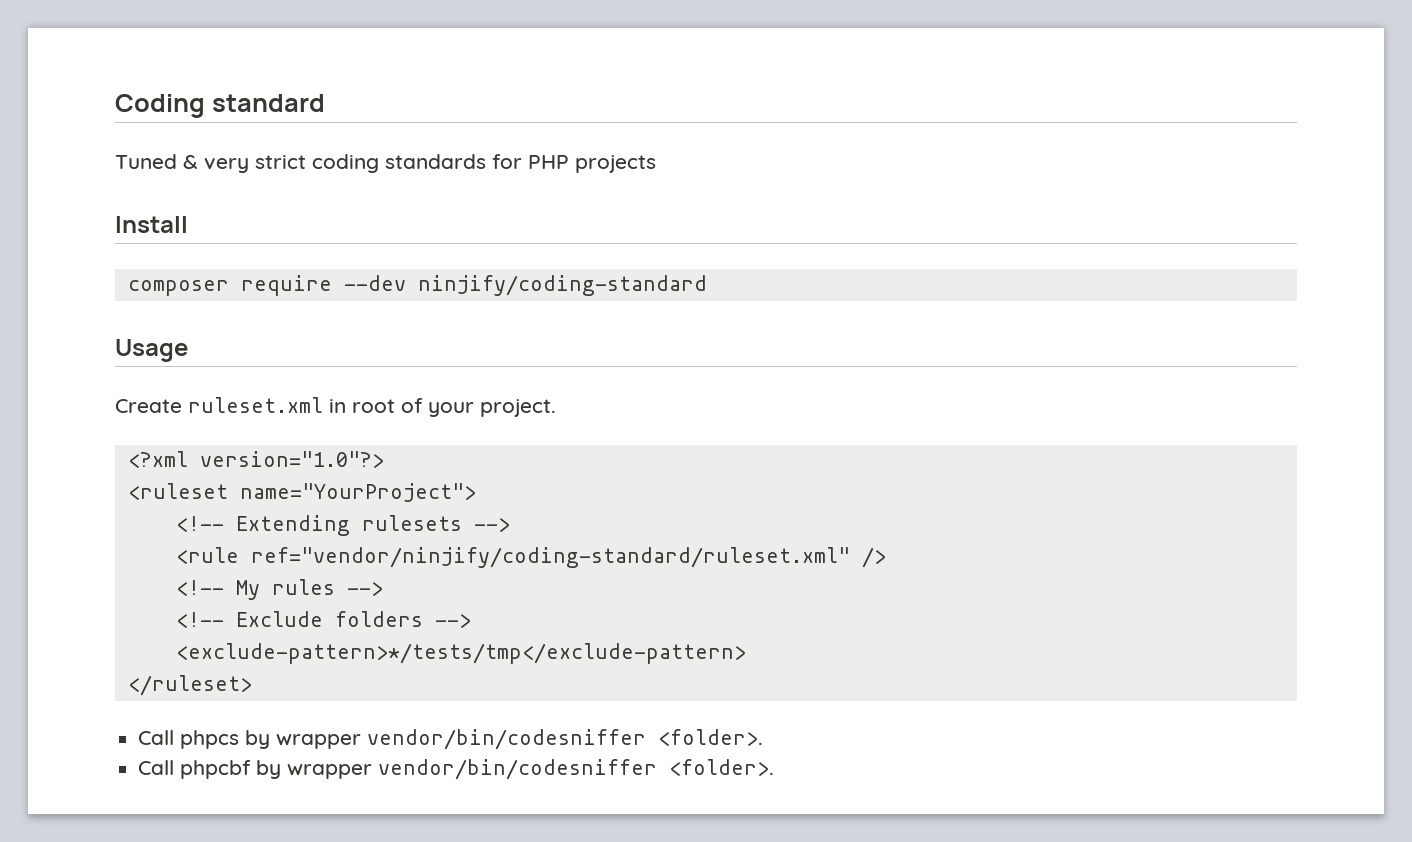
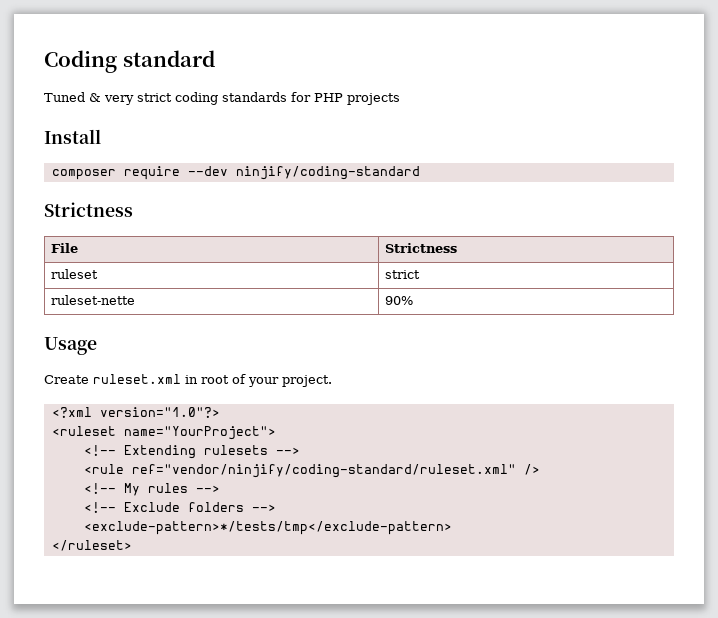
  composer require --dev ninjify/coding-standard
+ Strictness
+ File | Strictness
+ ruleset | strict
+ ruleset-nette | 90%
- Call phpcs by wrapper vendor/bin/codesniffer <folder>.
- Call phpcbf by wrapper vendor/bin/codesniffer <folder>.

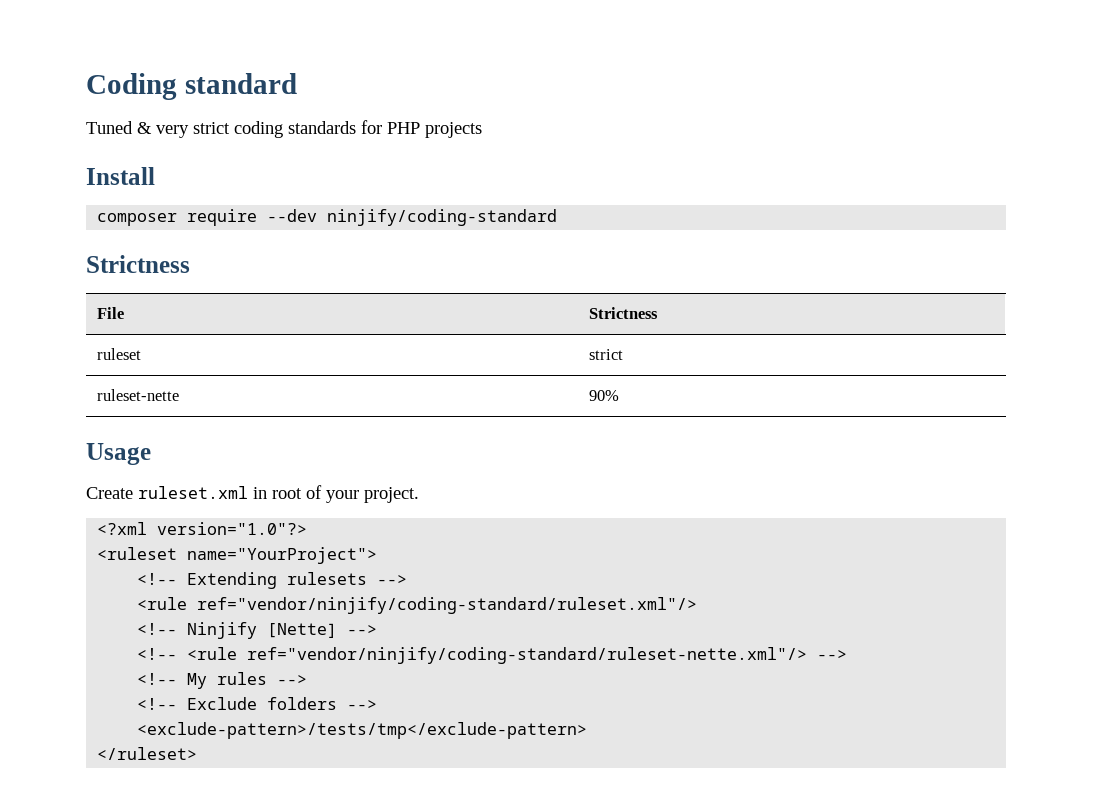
- <rule ref="vendor/ninjify/coding-standard/ruleset.xml" />
+ <rule ref="vendor/ninjify/coding-standard/ruleset.xml"/>
+ <!-- Ninjify [Nette] -->
+ <!-- <rule ref="vendor/ninjify/coding-standard/ruleset-nette.xml"/> -->
- <exclude-pattern>*/tests/tmp</exclude-pattern>
+ <exclude-pattern>/tests/tmp</exclude-pattern>

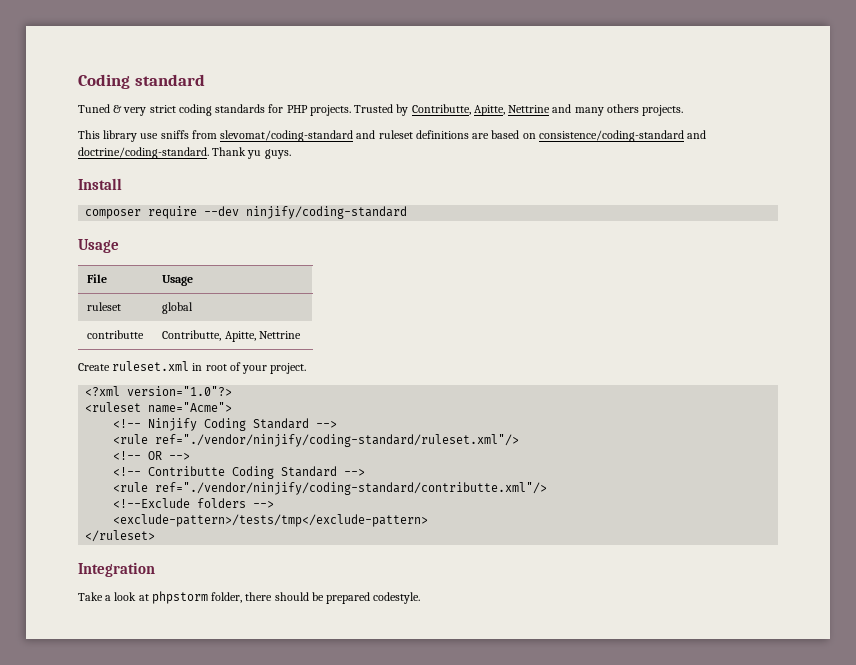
- Tuned & very strict coding standards for PHP projects
+ Tuned & very strict coding standards for PHP projects. Trusted by Contributte, Apitte, Nettrine and many others projects.
+ This library use sniffs from slevomat/coding-standard and ruleset definitions are based on consistence/coding-standard and doctrine/coding-standard. Thank yu guys.
  composer require --dev ninjify/coding-standard
- Strictness
+ Usage
- File | Strictness
+ File | Usage
- ruleset | strict
- ruleset-nette | 90%
- Usage
+ ruleset | global
+ contributte | Contributte, Apitte, Nettrine
- <ruleset name="YourProject">
- <!-- Extending rulesets -->
- <rule ref="vendor/ninjify/coding-standard/ruleset.xml"/>
- <!-- Ninjify [Nette] -->
- <!-- <rule ref="vendor/ninjify/coding-standard/ruleset-nette.xml"/> -->
- <!-- My rules -->
- <!-- Exclude folders -->
+ <ruleset name="Acme">
+ <!-- Ninjify Coding Standard -->
+ <rule ref="./vendor/ninjify/coding-standard/ruleset.xml"/>
+ <!-- OR -->
+ <!-- Contributte Coding Standard -->
+ <rule ref="./vendor/ninjify/coding-standard/contributte.xml"/>
+ <!--Exclude folders -->
  <exclude-pattern>/tests/tmp</exclude-pattern>
  </ruleset>
+ Integration
+ Take a look at phpstorm folder, there should be prepared codestyle.

